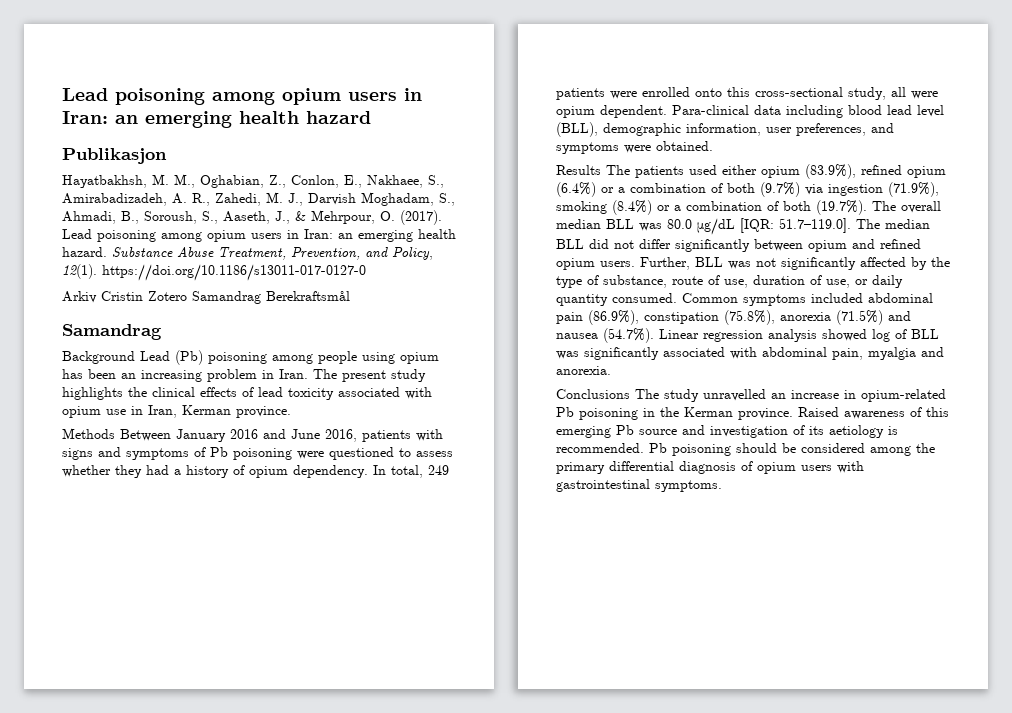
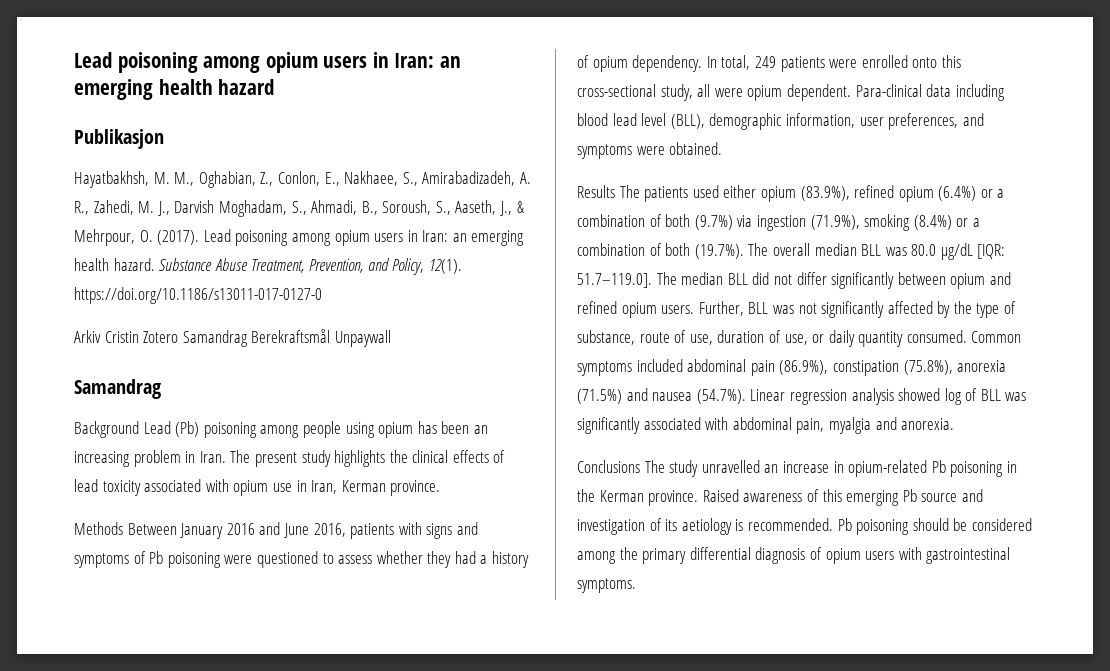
- Arkiv Cristin Zotero Samandrag Berekraftsmål
+ Arkiv Cristin Zotero Samandrag Berekraftsmål Unpaywall

